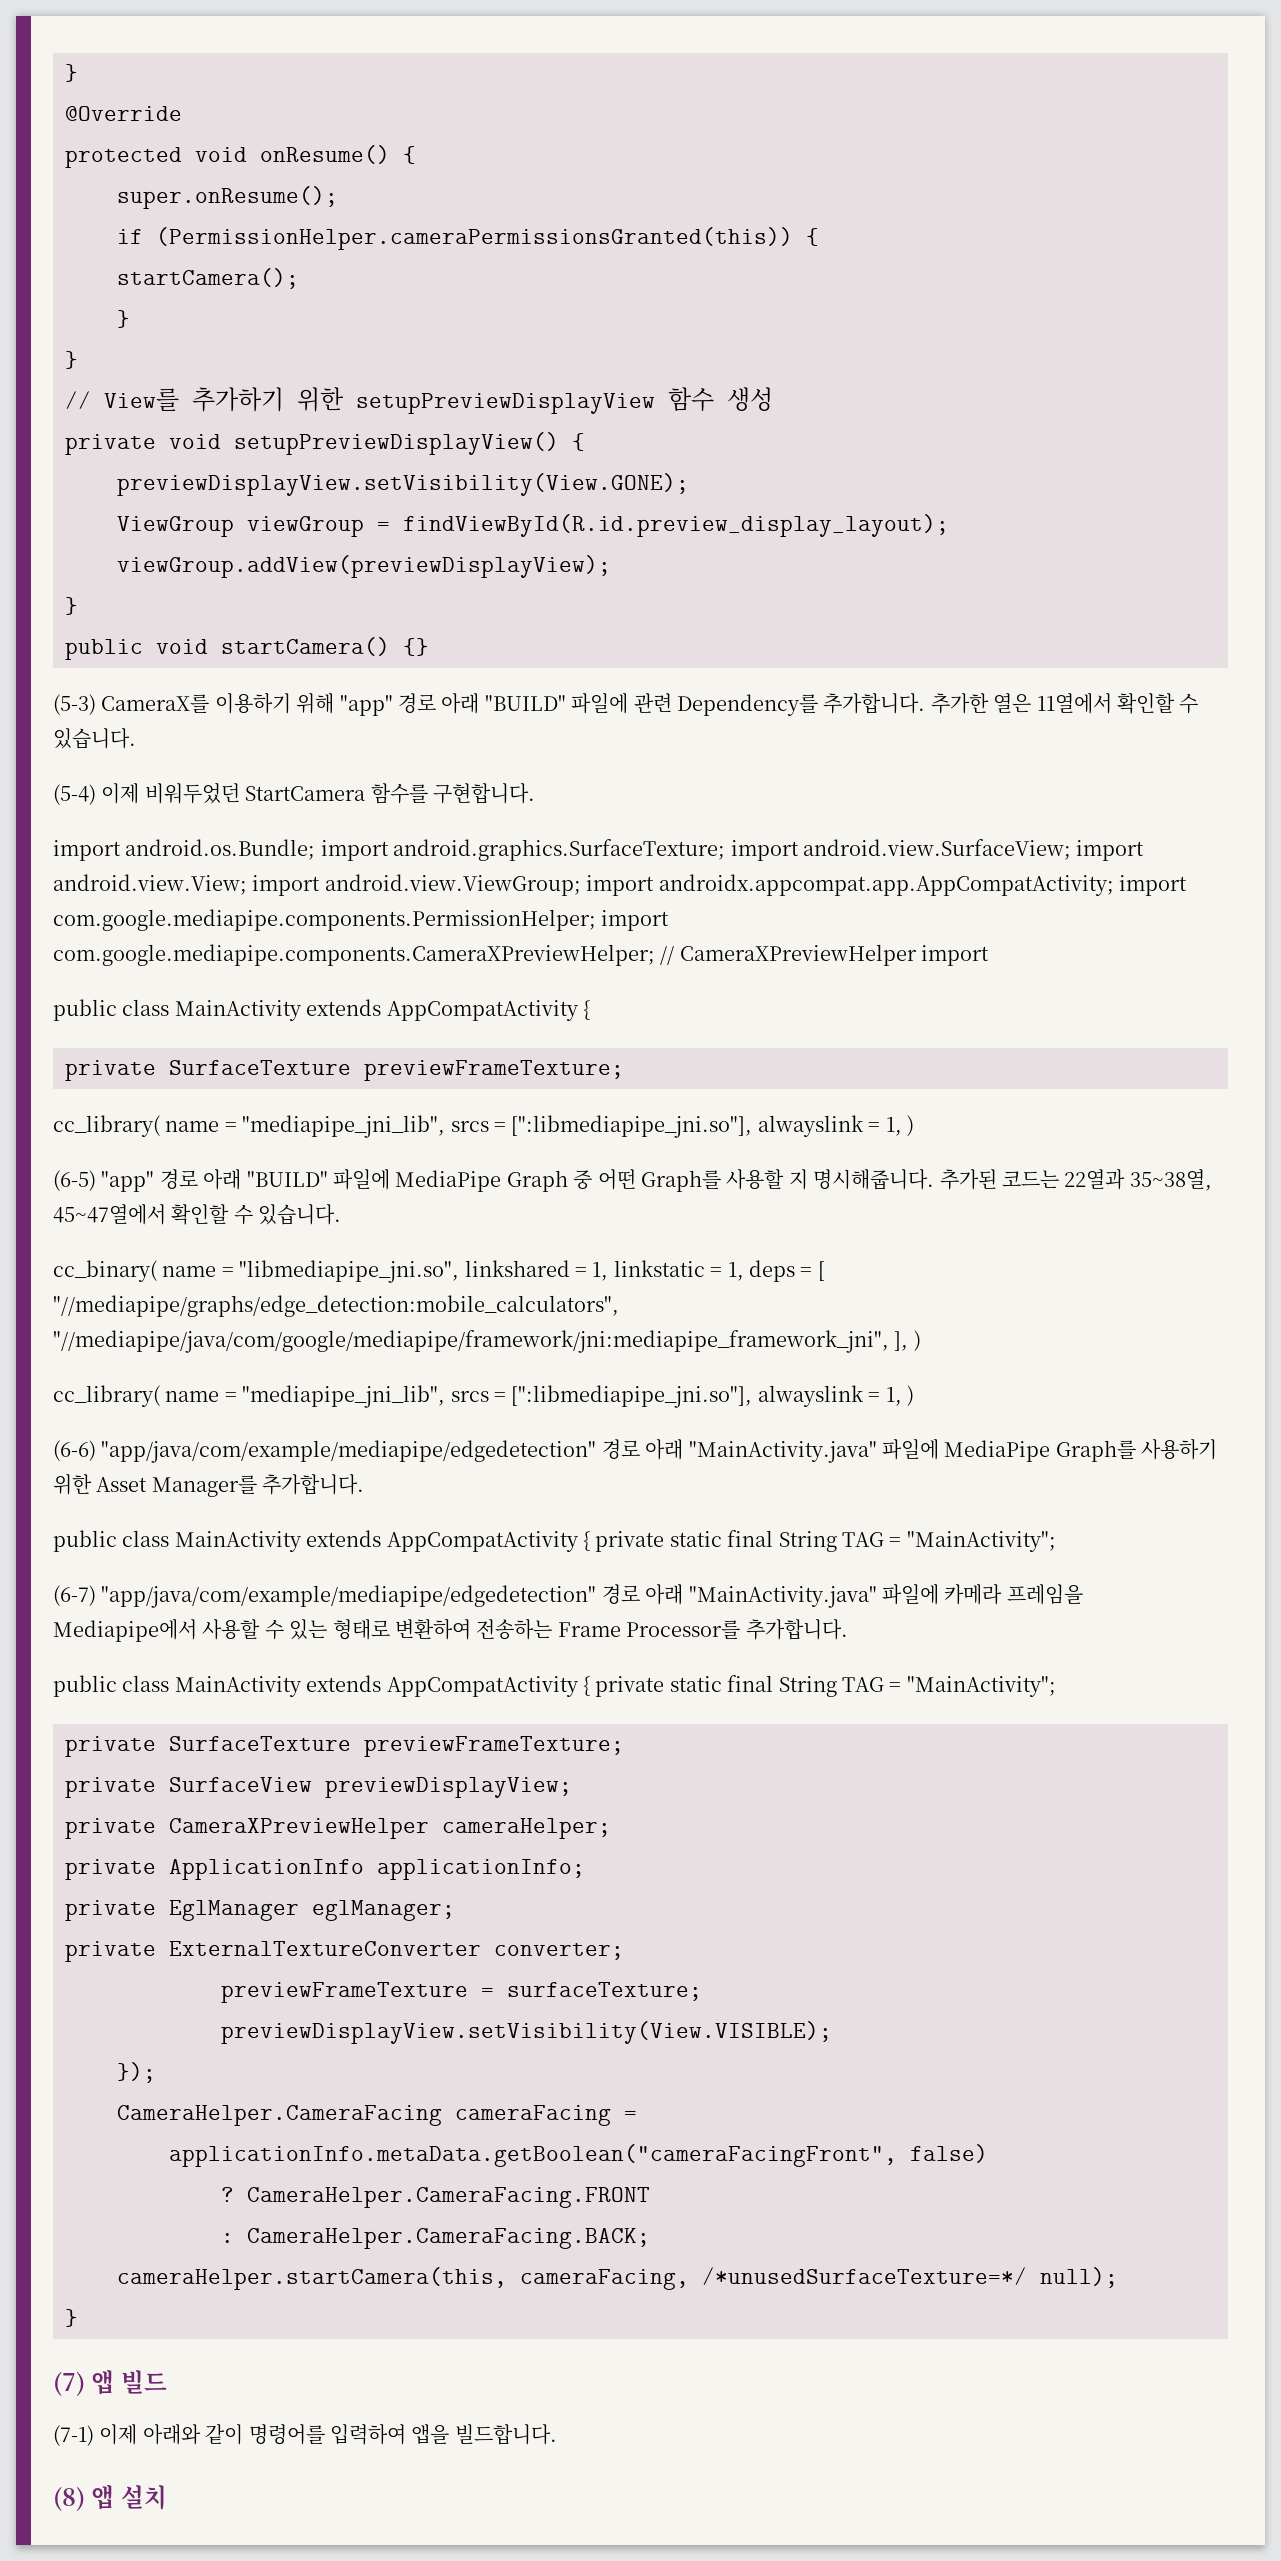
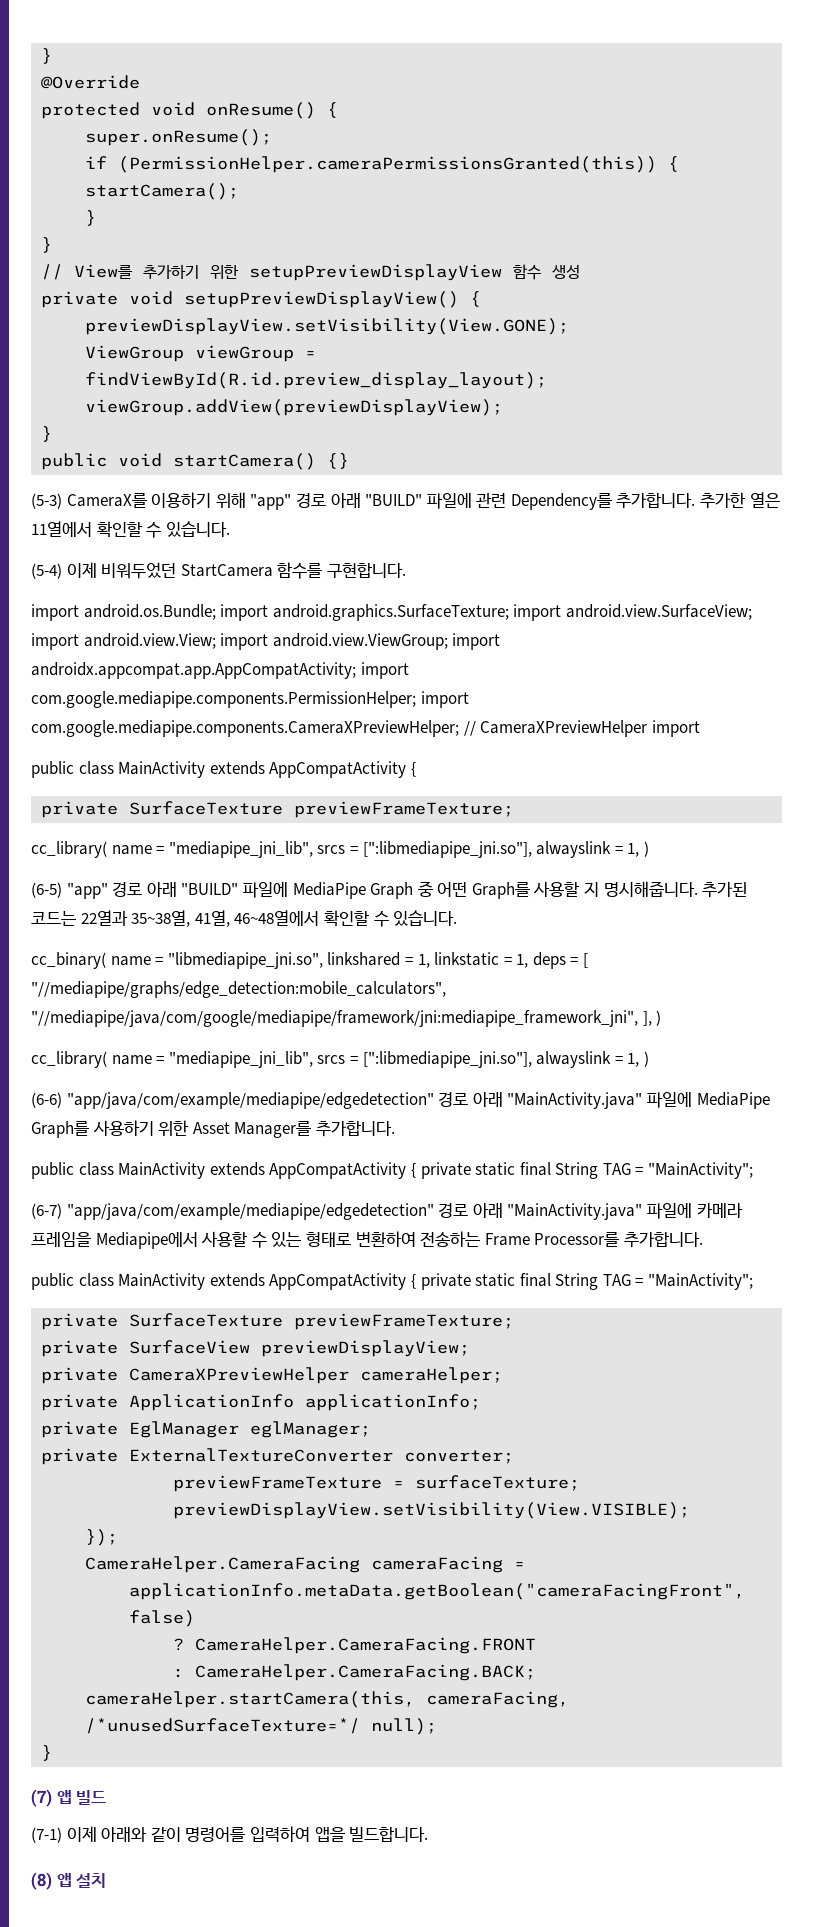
- 추가된 코드는 22열과 35~38열, 45~47열에서 확인할 수 있습니다.
+ 추가된 코드는 22열과 35~38열, 41열, 46~48열에서 확인할 수 있습니다.

